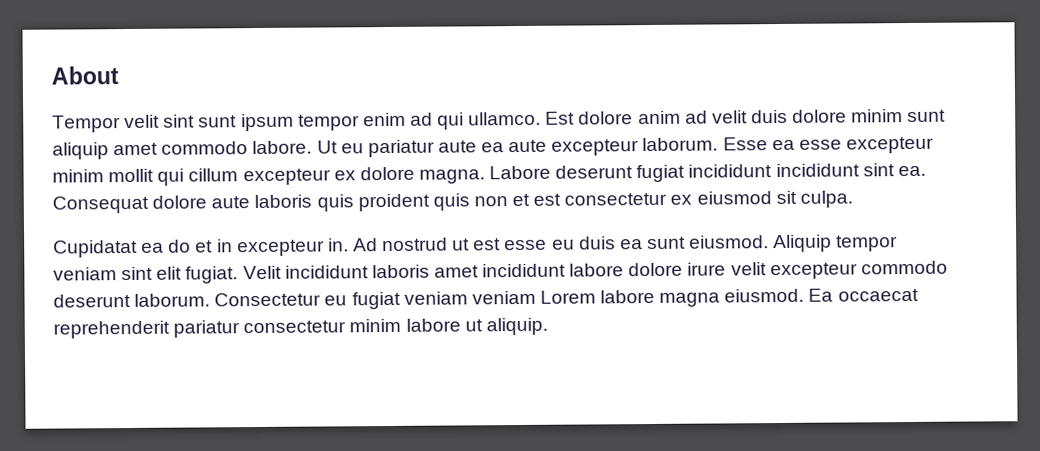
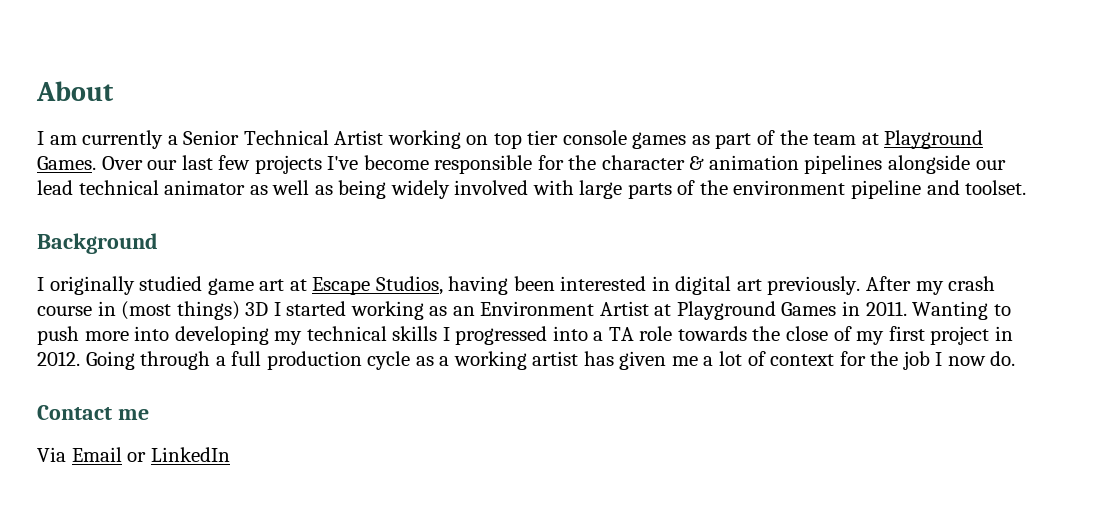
- Tempor velit sint sunt ipsum tempor enim ad qui ullamco. Est dolore anim ad velit duis dolore minim sunt aliquip amet commodo labore. Ut eu pariatur aute ea aute excepteur laborum. Esse ea esse excepteur minim mollit qui cillum excepteur ex dolore magna. Labore deserunt fugiat incididunt incididunt sint ea. Consequat dolore aute laboris quis proident quis non et est consectetur ex eiusmod sit culpa.
- Cupidatat ea do et in excepteur in. Ad nostrud ut est esse eu duis ea sunt eiusmod. Aliquip tempor veniam sint elit fugiat. Velit incididunt laboris amet incididunt labore dolore irure velit excepteur commodo deserunt laborum. Consectetur eu fugiat veniam veniam Lorem labore magna eiusmod. Ea occaecat reprehenderit pariatur consectetur minim labore ut aliquip.
+ I am currently a Senior Technical Artist working on top tier console games as part of the team at Playground Games. Over our last few projects I've become responsible for the character & animation pipelines alongside our lead technical animator as well as being widely involved with large parts of the environment pipeline and toolset.
+ Background
+ I originally studied game art at Escape Studios, having been interested in digital art previously. After my crash course in (most things) 3D I started working as an Environment Artist at Playground Games in 2011. Wanting to push more into developing my technical skills I progressed into a TA role towards the close of my first project in 2012. Going through a full production cycle as a working artist has given me a lot of context for the job I now do.
+ Contact me
+ Via Email or LinkedIn

